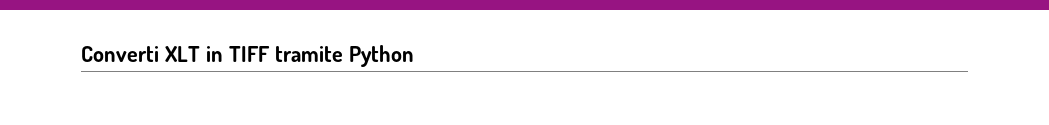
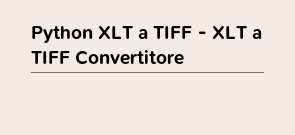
- Converti XLT in TIFF tramite Python
+ Python XLT a TIFF - XLT a TIFF Convertitore

